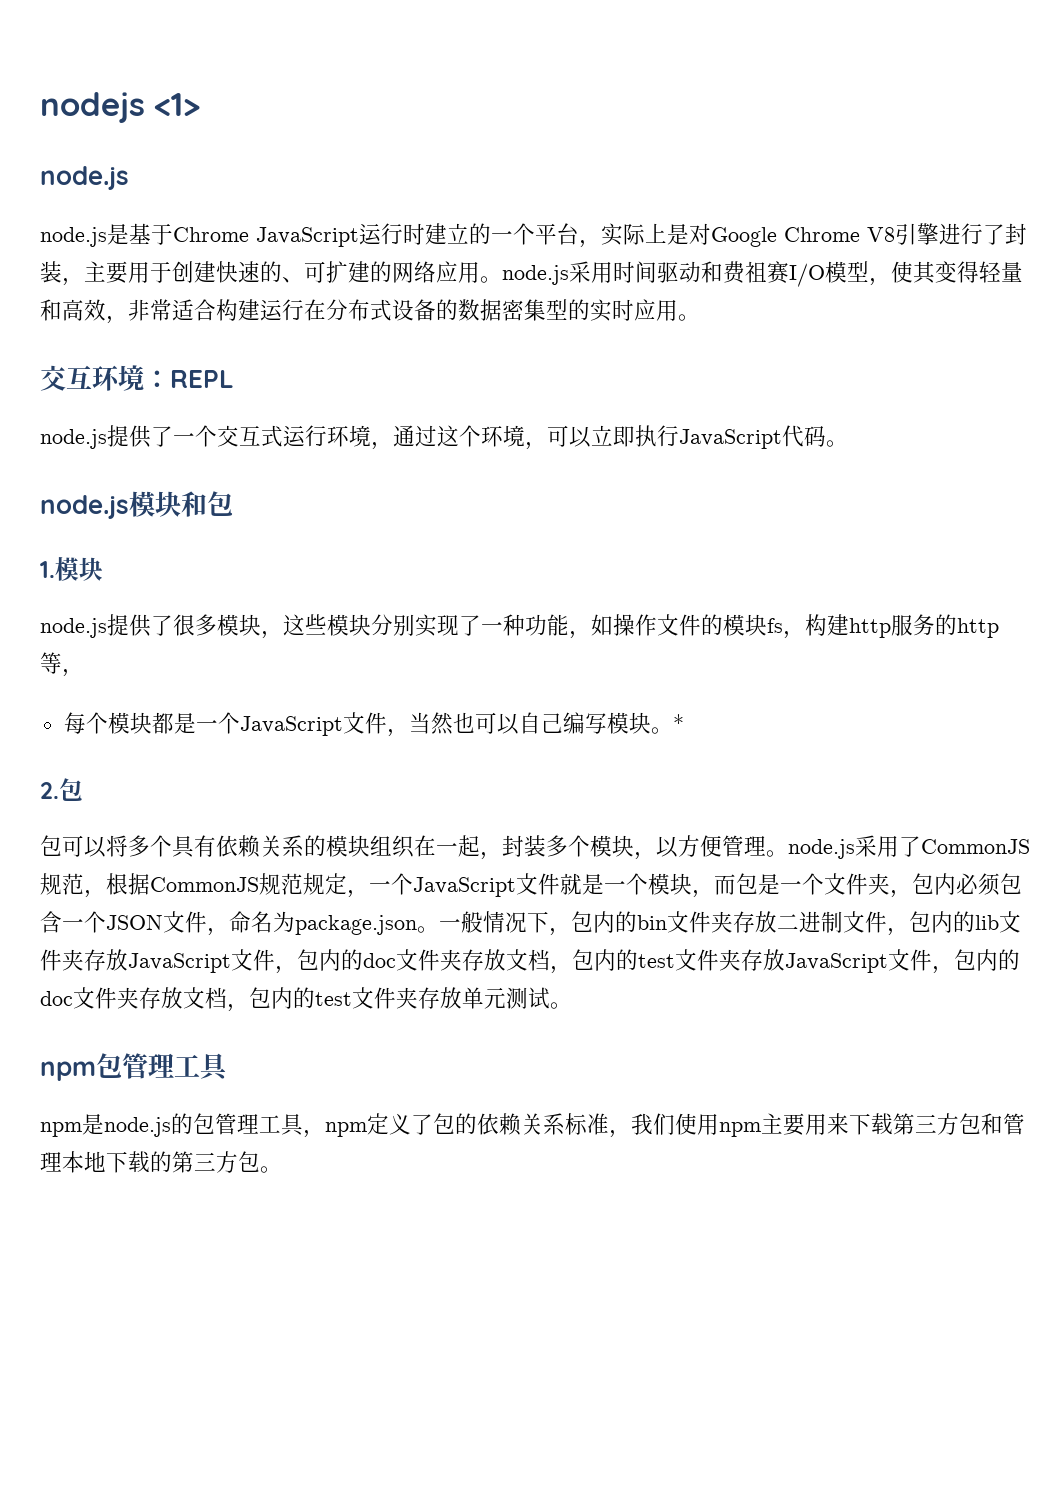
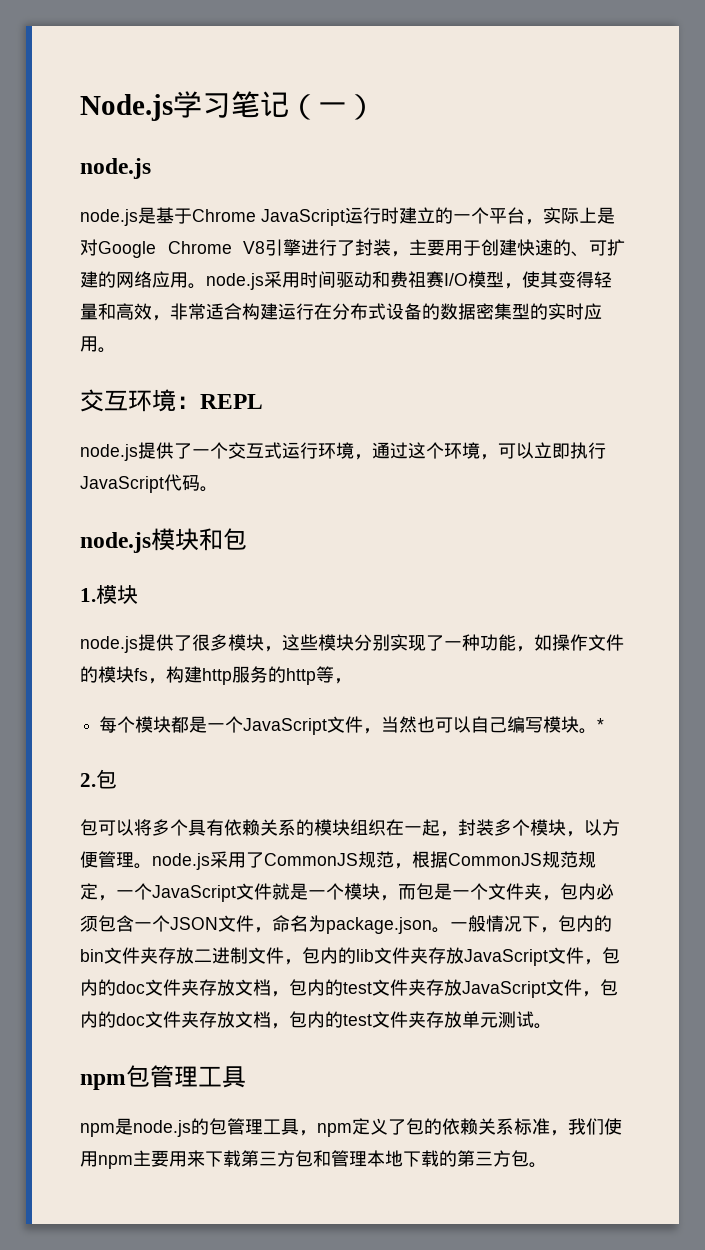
- nodejs <1>
+ Node.js学习笔记（一）

